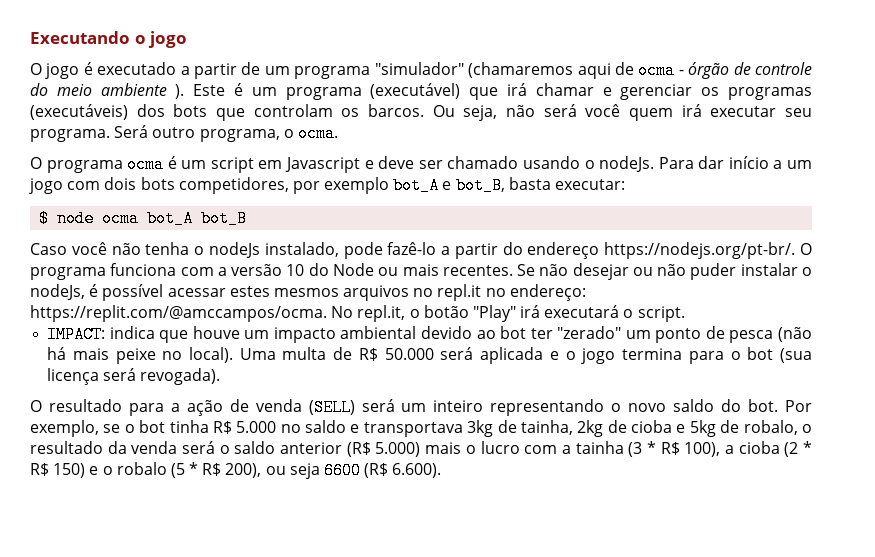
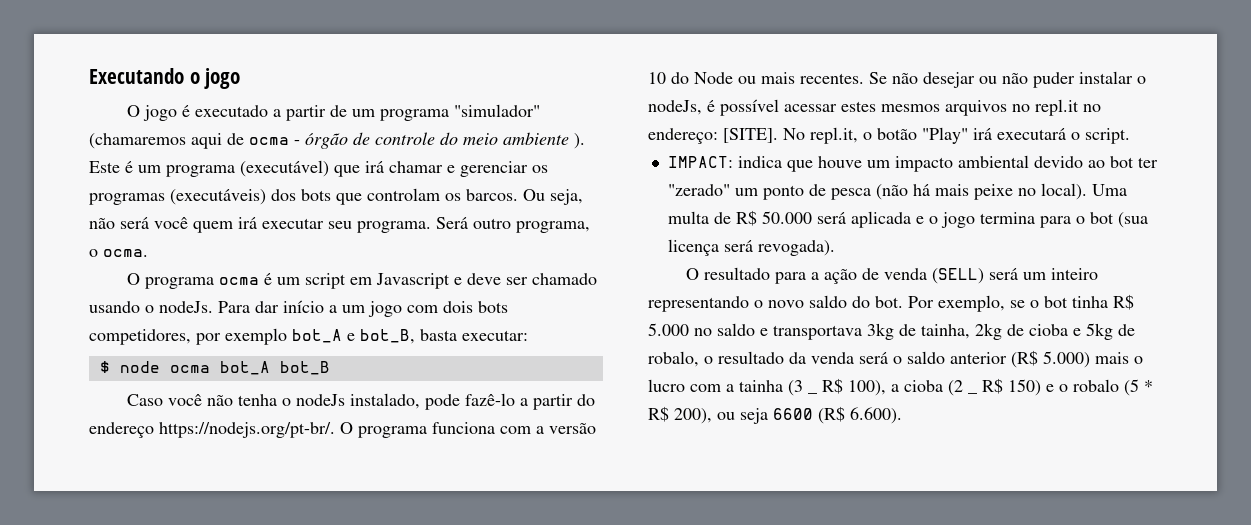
- Se não desejar ou não puder instalar o nodeJs, é possível acessar estes mesmos arquivos no repl.it no endereço: https://replit.com/@amccampos/ocma. No repl.it, o botão "Play" irá executará o script.
+ Se não desejar ou não puder instalar o nodeJs, é possível acessar estes mesmos arquivos no repl.it no endereço: [SITE]. No repl.it, o botão "Play" irá executará o script.
- Por exemplo, se o bot tinha R$ 5.000 no saldo e transportava 3kg de tainha, 2kg de cioba e 5kg de robalo, o resultado da venda será o saldo anterior (R$ 5.000) mais o lucro com a tainha (3 * R$ 100), a cioba (2 * R$ 150) e o robalo (5 * R$ 200), ou seja 6600 (R$ 6.600).
+ Por exemplo, se o bot tinha R$ 5.000 no saldo e transportava 3kg de tainha, 2kg de cioba e 5kg de robalo, o resultado da venda será o saldo anterior (R$ 5.000) mais o lucro com a tainha (3 _ R$ 100), a cioba (2 _ R$ 150) e o robalo (5 * R$ 200), ou seja 6600 (R$ 6.600).

